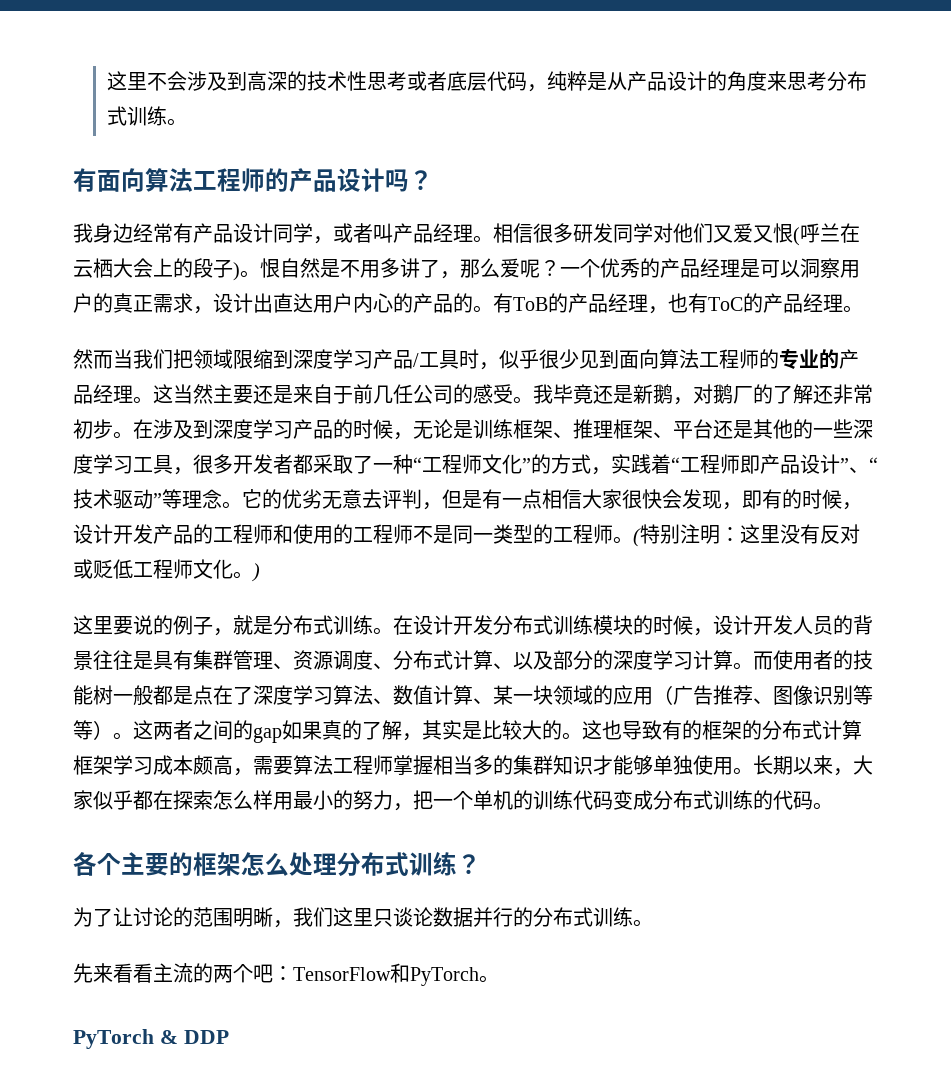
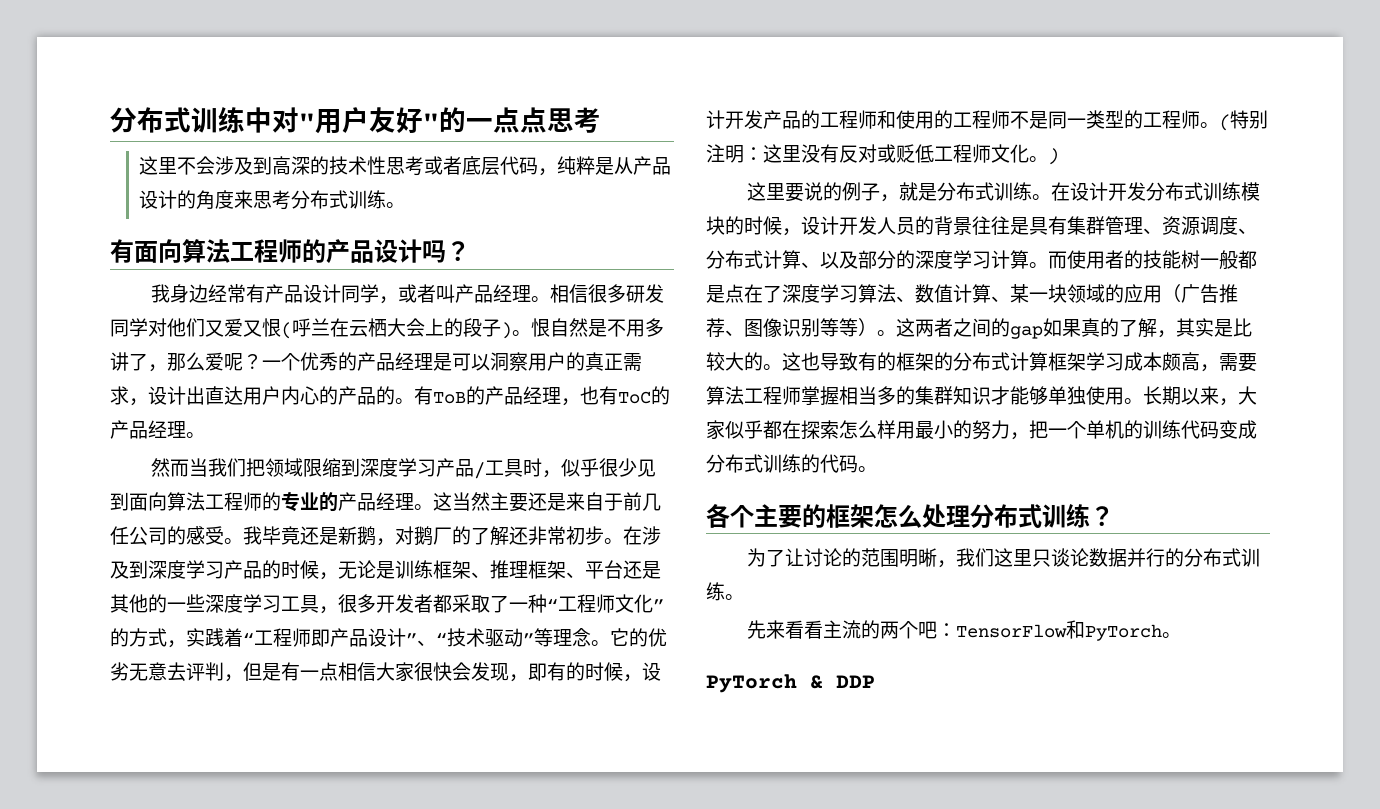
+ 分布式训练中对"用户友好"的一点点思考

